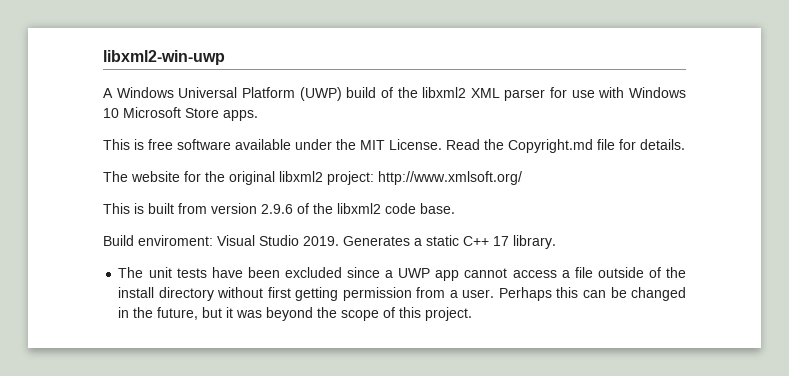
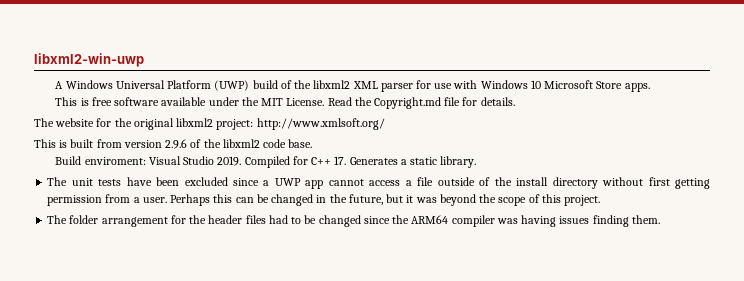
- Generates a static C++ 17 library.
+ Compiled for C++ 17. Generates a static library.
+ The folder arrangement for the header files had to be changed since the ARM64 compiler was having issues finding them.

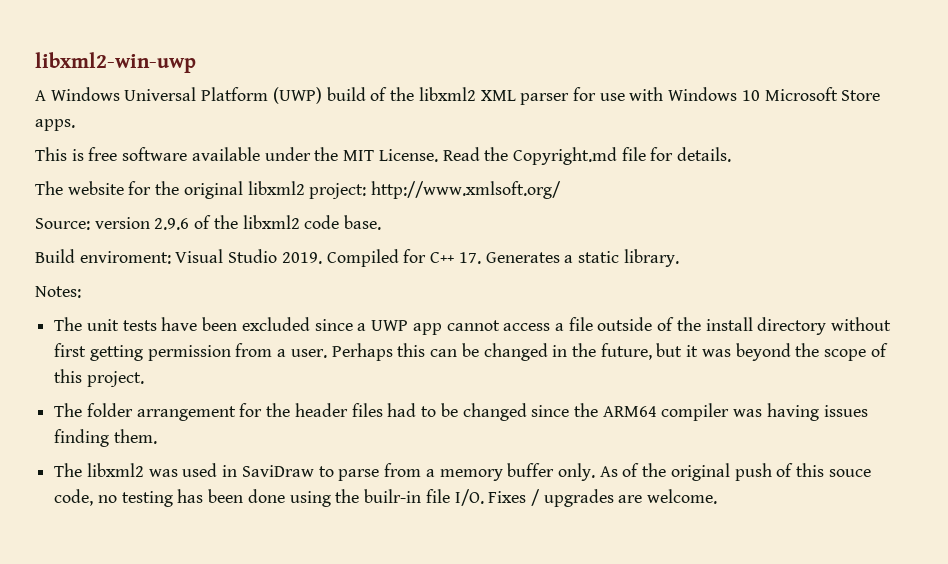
- This is built from version 2.9.6 of the libxml2 code base.
+ Source: version 2.9.6 of the libxml2 code base.
+ Notes:
+ The libxml2 was used in SaviDraw to parse from a memory buffer only. As of the original push of this souce code, no testing has been done using the builr-in file I/O. Fixes / upgrades are welcome.

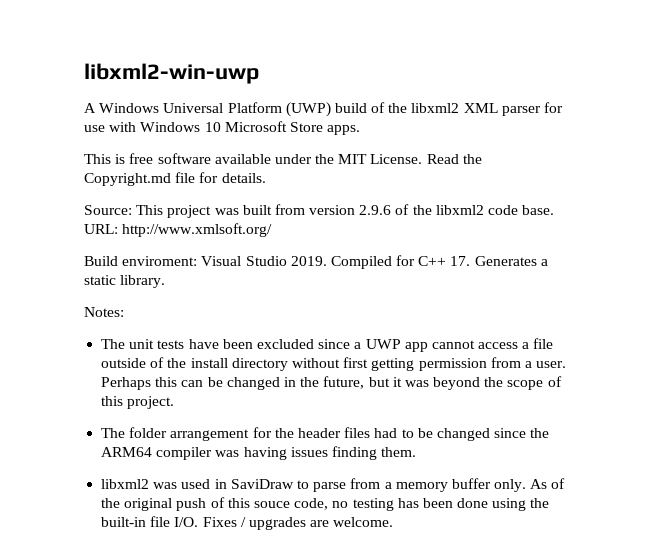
- The website for the original libxml2 project: http://www.xmlsoft.org/
- Source: version 2.9.6 of the libxml2 code base.
+ Source: This project was built from version 2.9.6 of the libxml2 code base. URL: http://www.xmlsoft.org/
- The libxml2 was used in SaviDraw to parse from a memory buffer only.
+ libxml2 was used in SaviDraw to parse from a memory buffer only.
- As of the original push of this souce code, no testing has been done using the builr-in file I/O. Fixes / upgrades are welcome.
+ As of the original push of this souce code, no testing has been done using the built-in file I/O. Fixes / upgrades are welcome.

